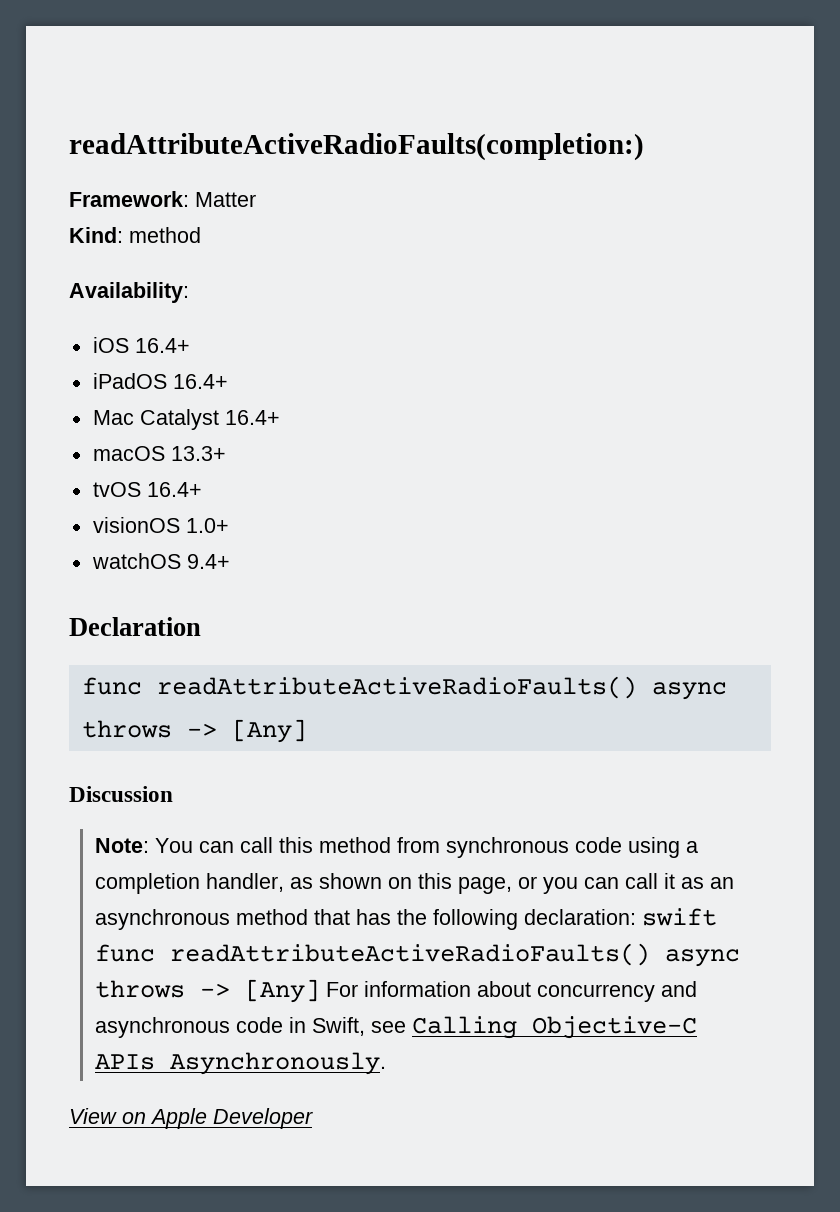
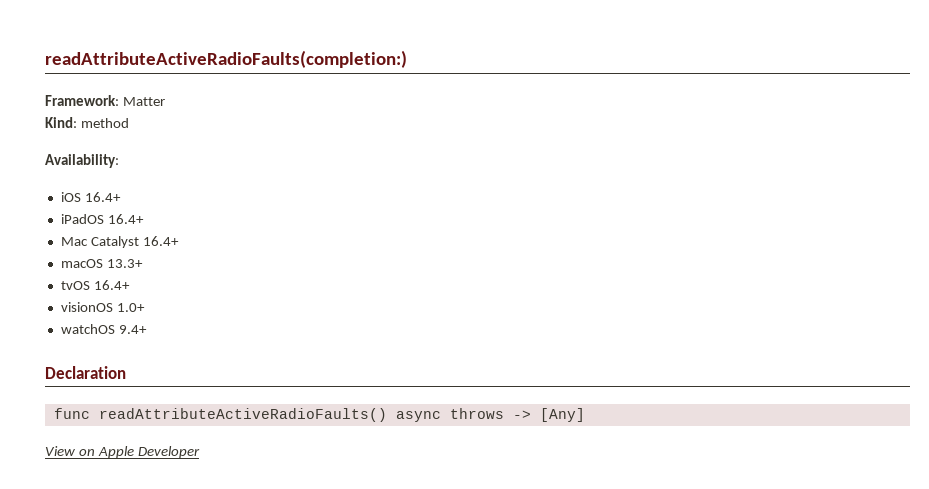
- Discussion
- Note: You can call this method from synchronous code using a completion handler, as shown on this page, or you can call it as an asynchronous method that has the following declaration: swift func readAttributeActiveRadioFaults() async throws -> [Any] For information about concurrency and asynchronous code in Swift, see Calling Objective-C APIs Asynchronously.

